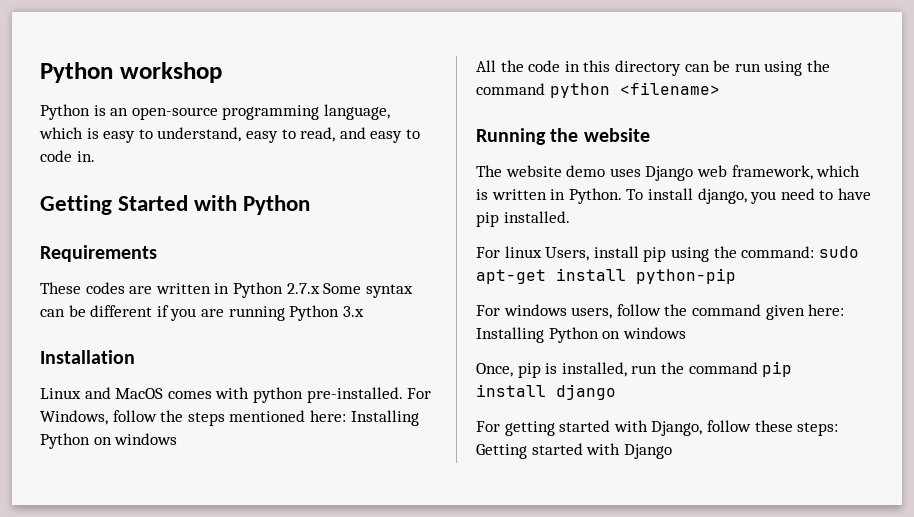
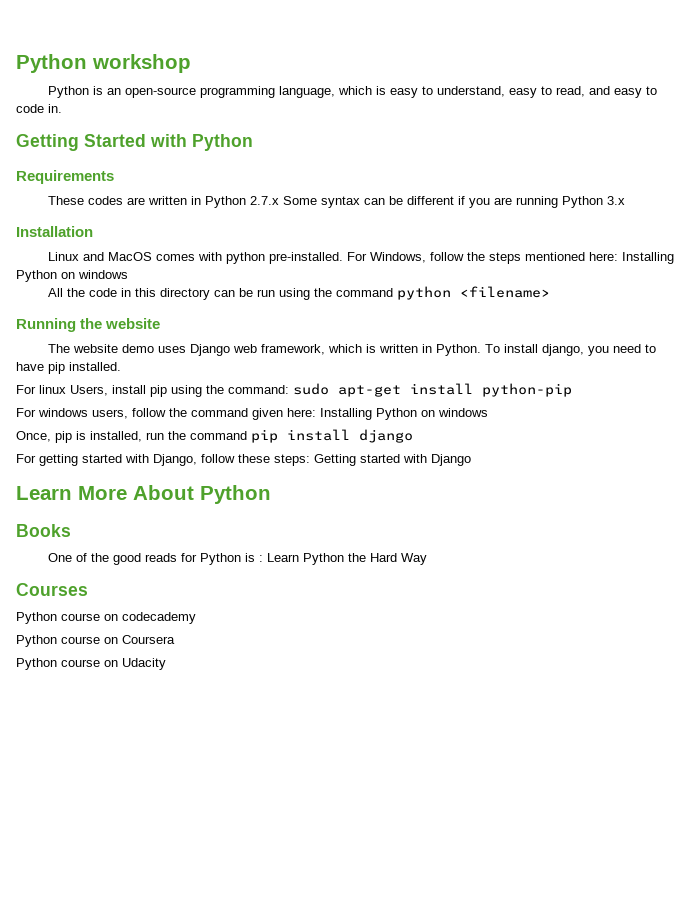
+ Learn More About Python
+ Books
+ One of the good reads for Python is : Learn Python the Hard Way
+ Courses
+ Python course on codecademy
+ Python course on Coursera
+ Python course on Udacity

